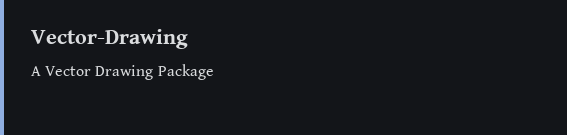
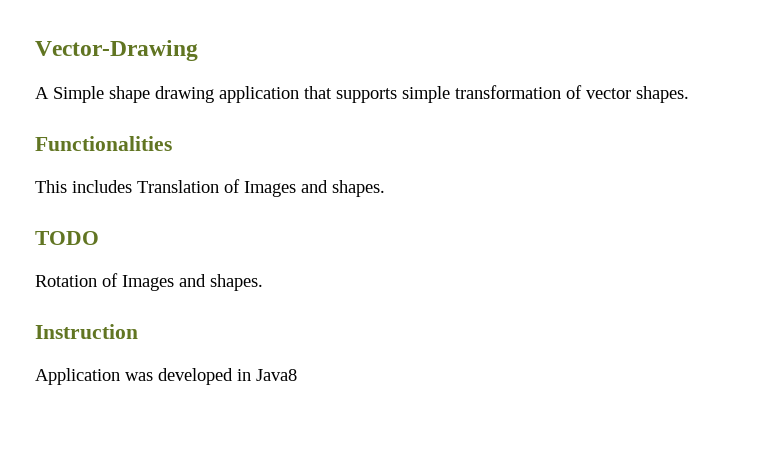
- A Vector Drawing Package
+ A Simple shape drawing application that supports simple transformation of vector shapes.
+ Functionalities
+ This includes Translation of Images and shapes.
+ TODO
+ Rotation of Images and shapes.
+ Instruction
+ Application was developed in Java8

